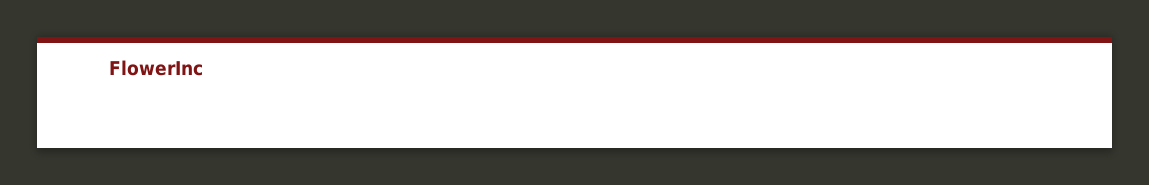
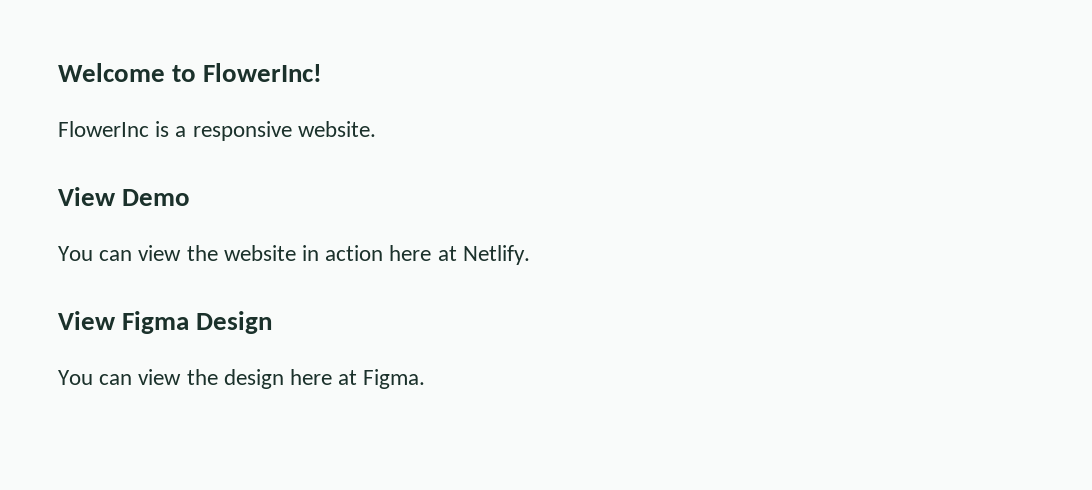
- FlowerInc
+ Welcome to FlowerInc!
+ FlowerInc is a responsive website.
+ View Demo
+ You can view the website in action here at Netlify.
+ View Figma Design
+ You can view the design here at Figma.

